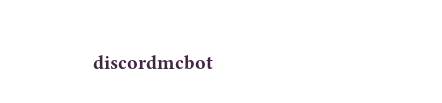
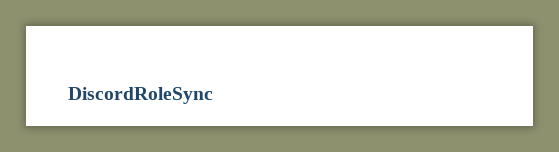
- discordmcbot
+ DiscordRoleSync

